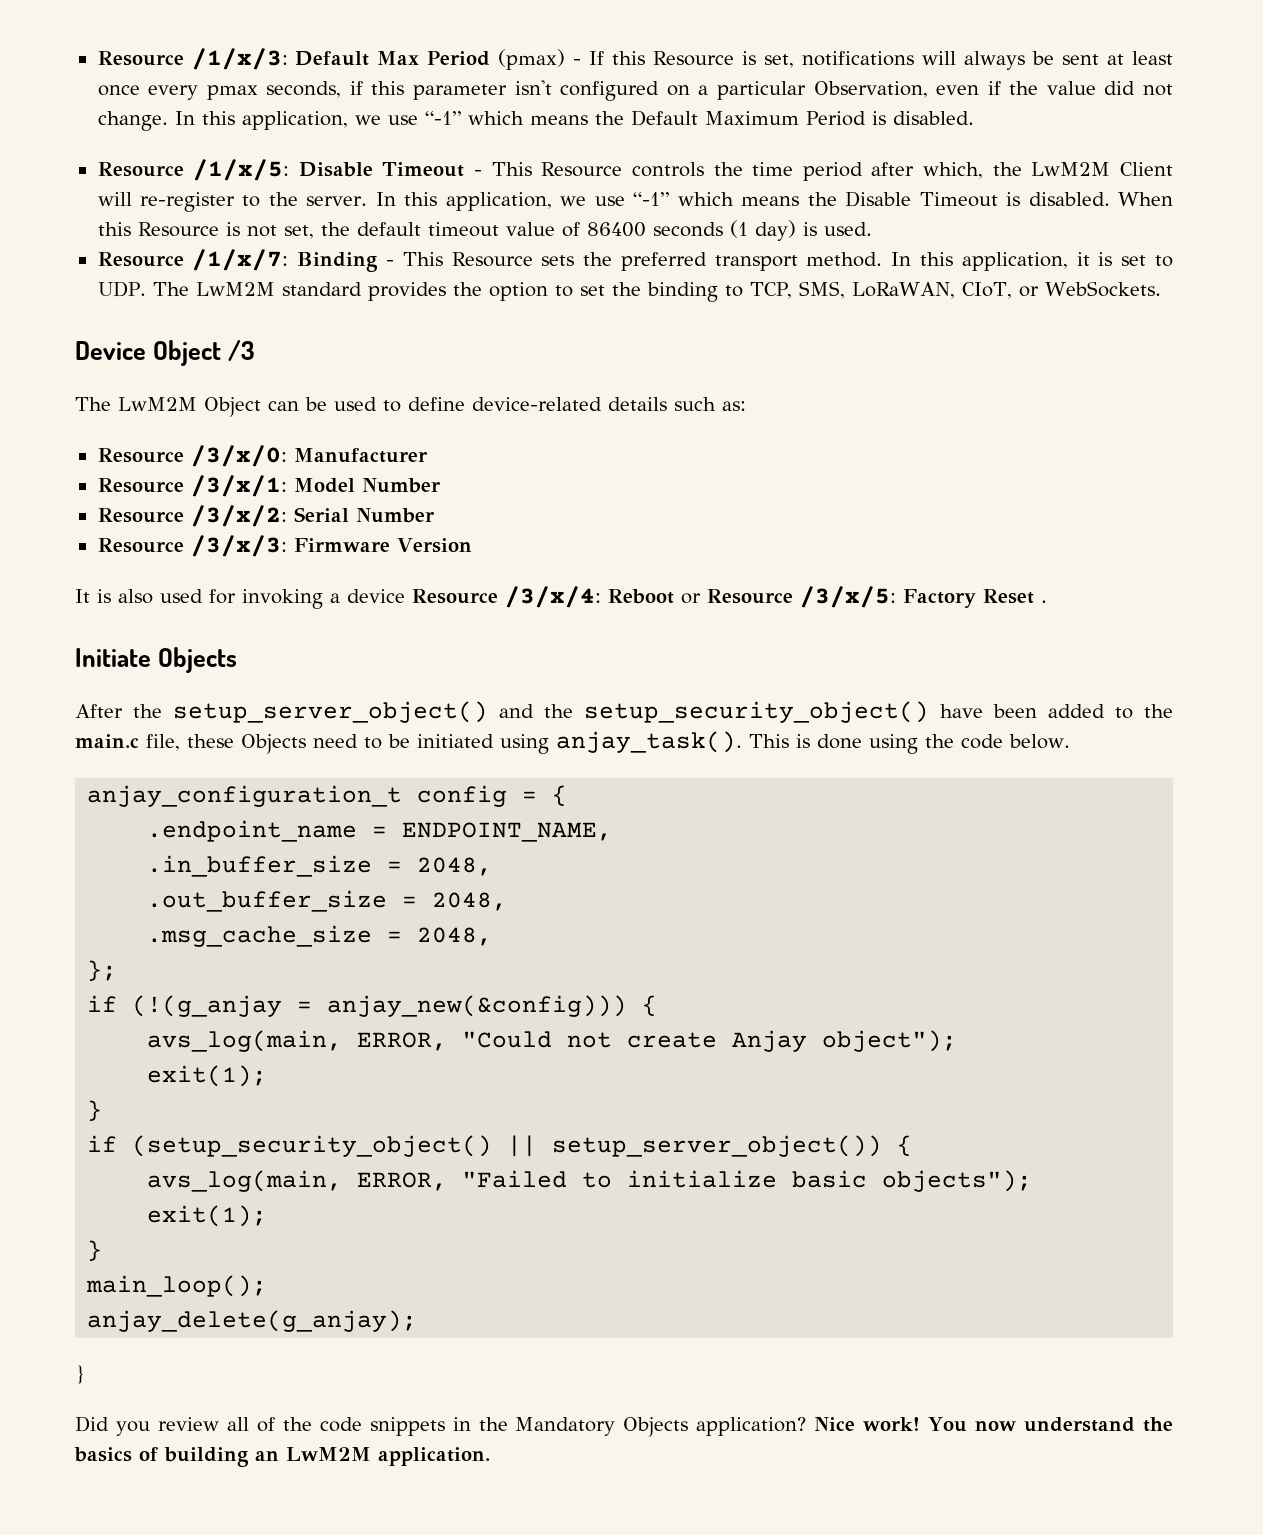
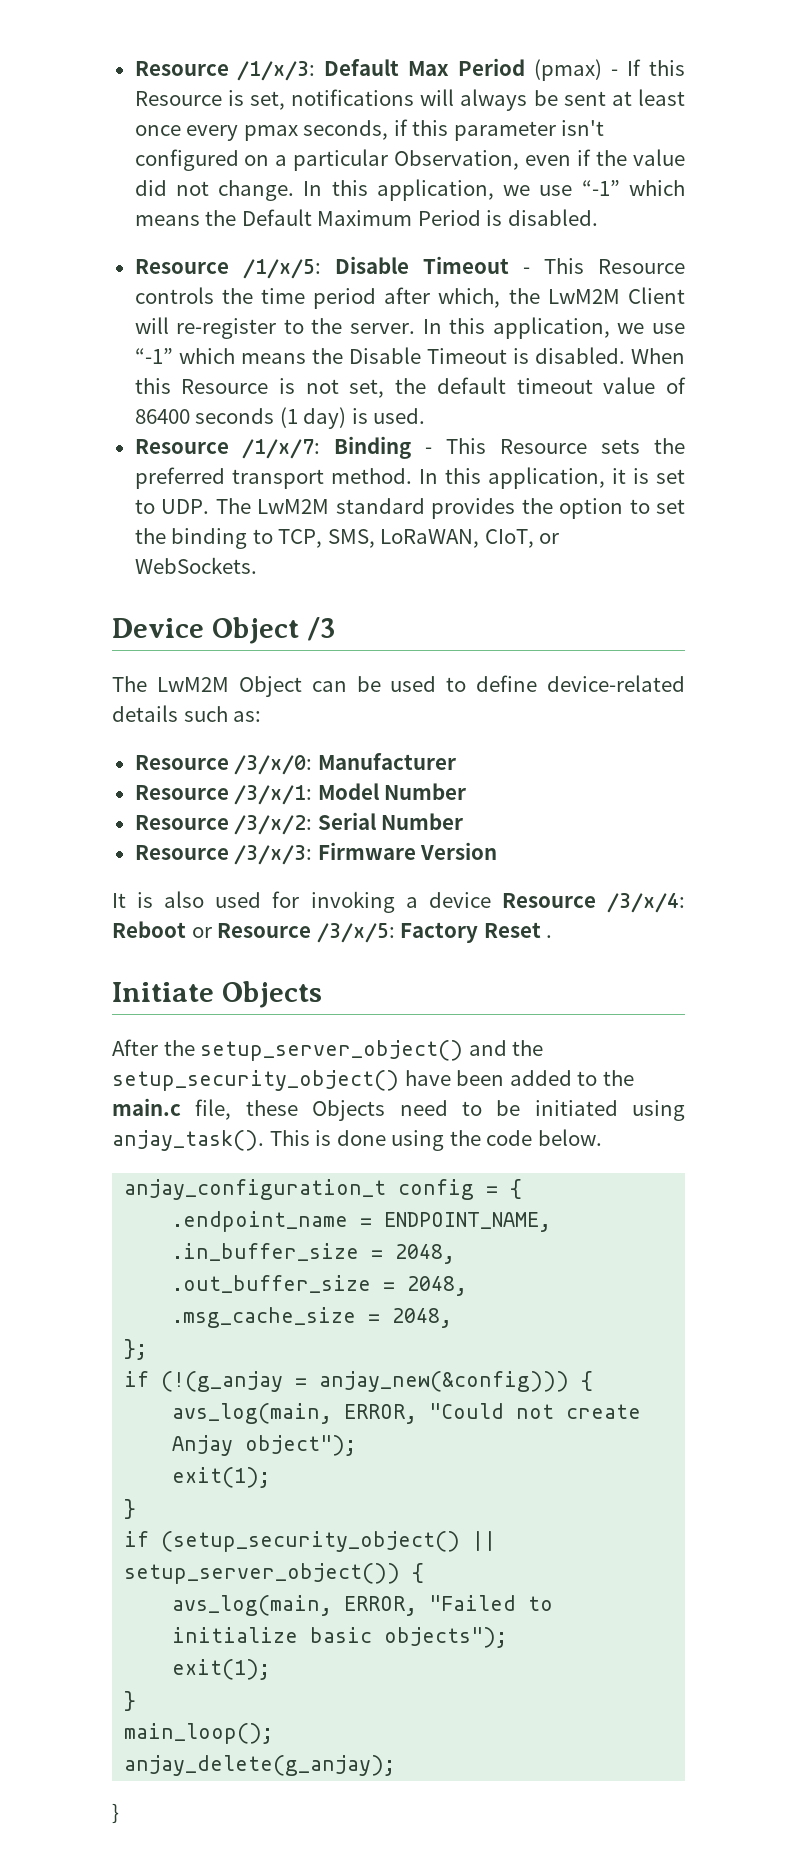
- Did you review all of the code snippets in the Mandatory Objects application? Nice work! You now understand the basics of building an LwM2M application.

